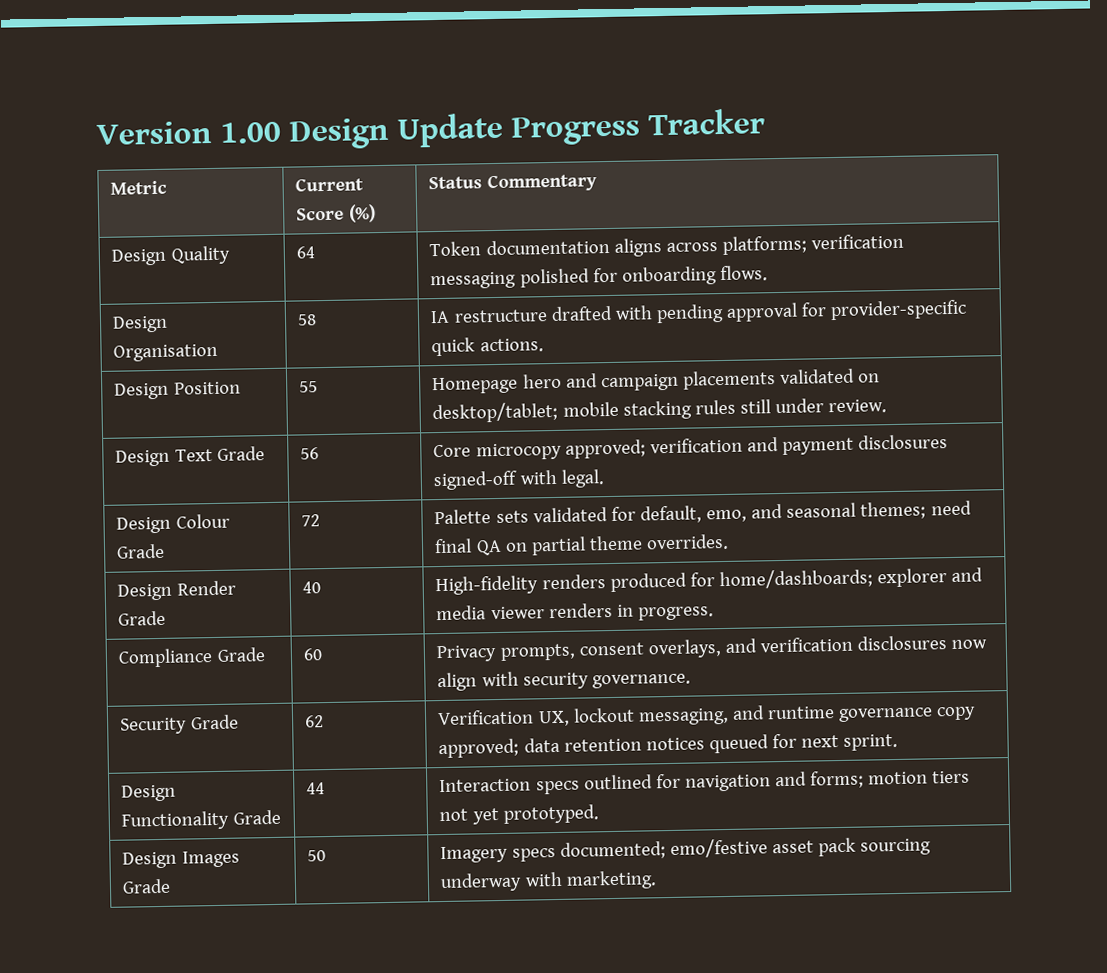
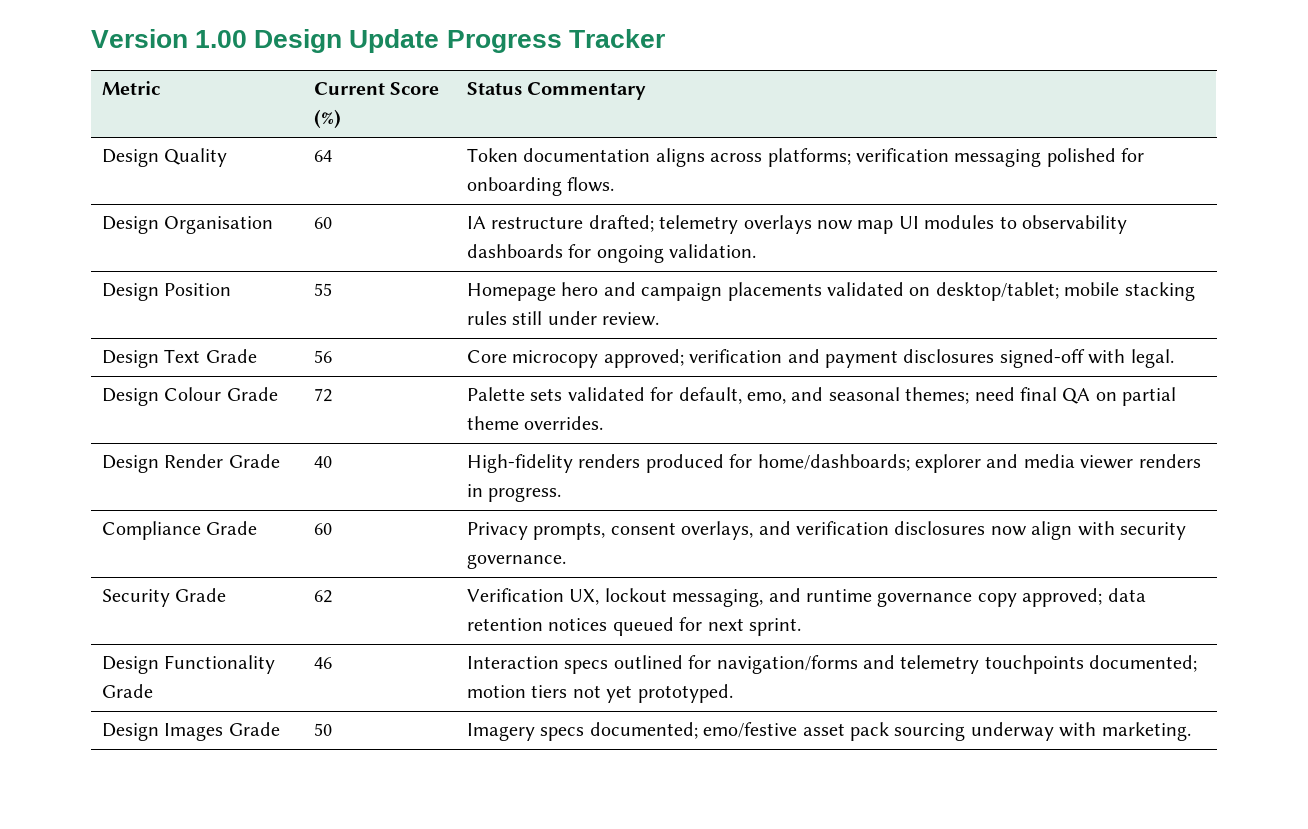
- Design Organisation | 58 | IA restructure drafted with pending approval for provider-specific quick actions.
+ Design Organisation | 60 | IA restructure drafted; telemetry overlays now map UI modules to observability dashboards for ongoing validation.
- Design Functionality Grade | 44 | Interaction specs outlined for navigation and forms; motion tiers not yet prototyped.
+ Design Functionality Grade | 46 | Interaction specs outlined for navigation/forms and telemetry touchpoints documented; motion tiers not yet prototyped.

